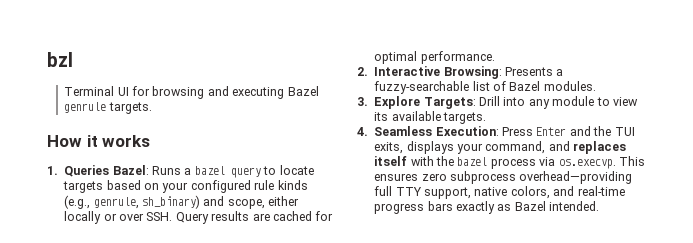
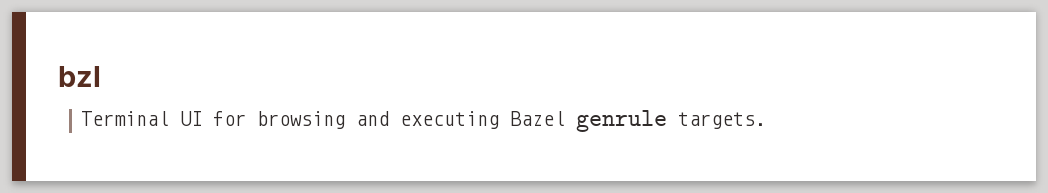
- How it works
- 1. Queries Bazel: Runs a bazel query to locate targets based on your configured rule kinds (e.g., genrule, sh_binary) and scope, either locally or over SSH. Query results are cached for optimal performance.
- 2. Interactive Browsing: Presents a fuzzy-searchable list of Bazel modules.
- 3. Explore Targets: Drill into any module to view its available targets.
- 4. Seamless Execution: Press Enter and the TUI exits, displays your command, and replaces itself with the bazel process via os.execvp. This ensures zero subprocess overhead—providing full TTY support, native colors, and real-time progress bars exactly as Bazel intended.

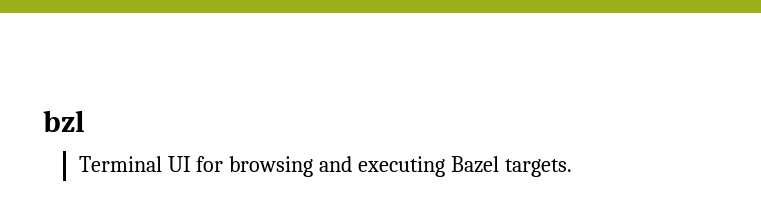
- Terminal UI for browsing and executing Bazel genrule targets.
+ Terminal UI for browsing and executing Bazel targets.

